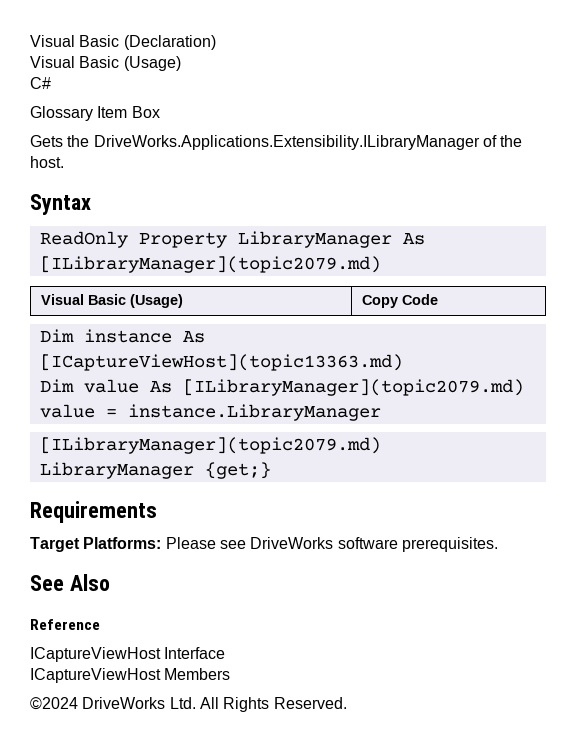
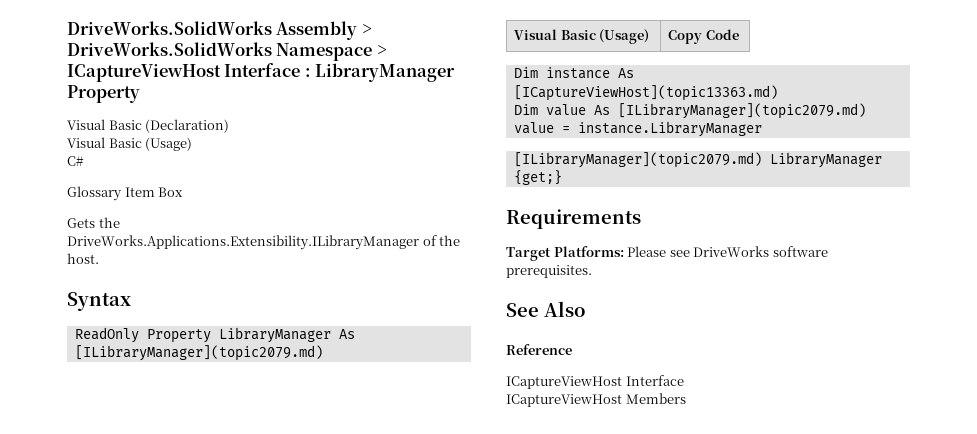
+ DriveWorks.SolidWorks Assembly > DriveWorks.SolidWorks Namespace > ICaptureViewHost Interface : LibraryManager Property
- ©2024 DriveWorks Ltd. All Rights Reserved.

